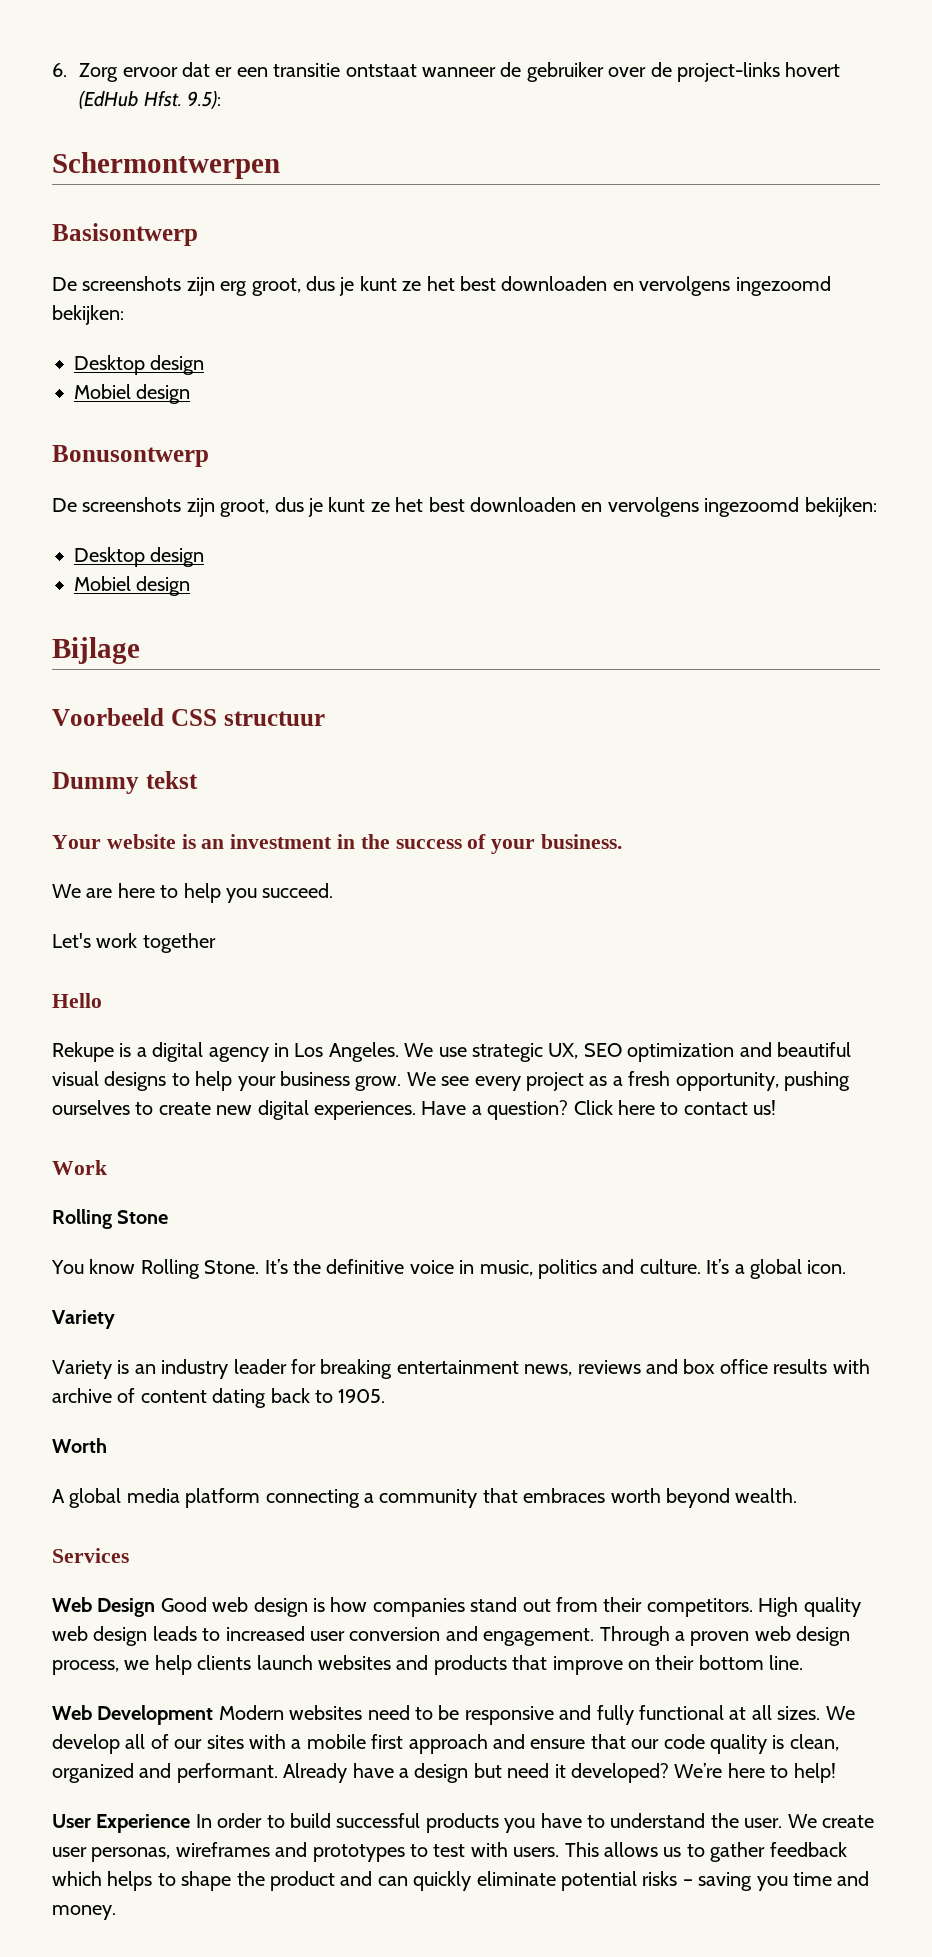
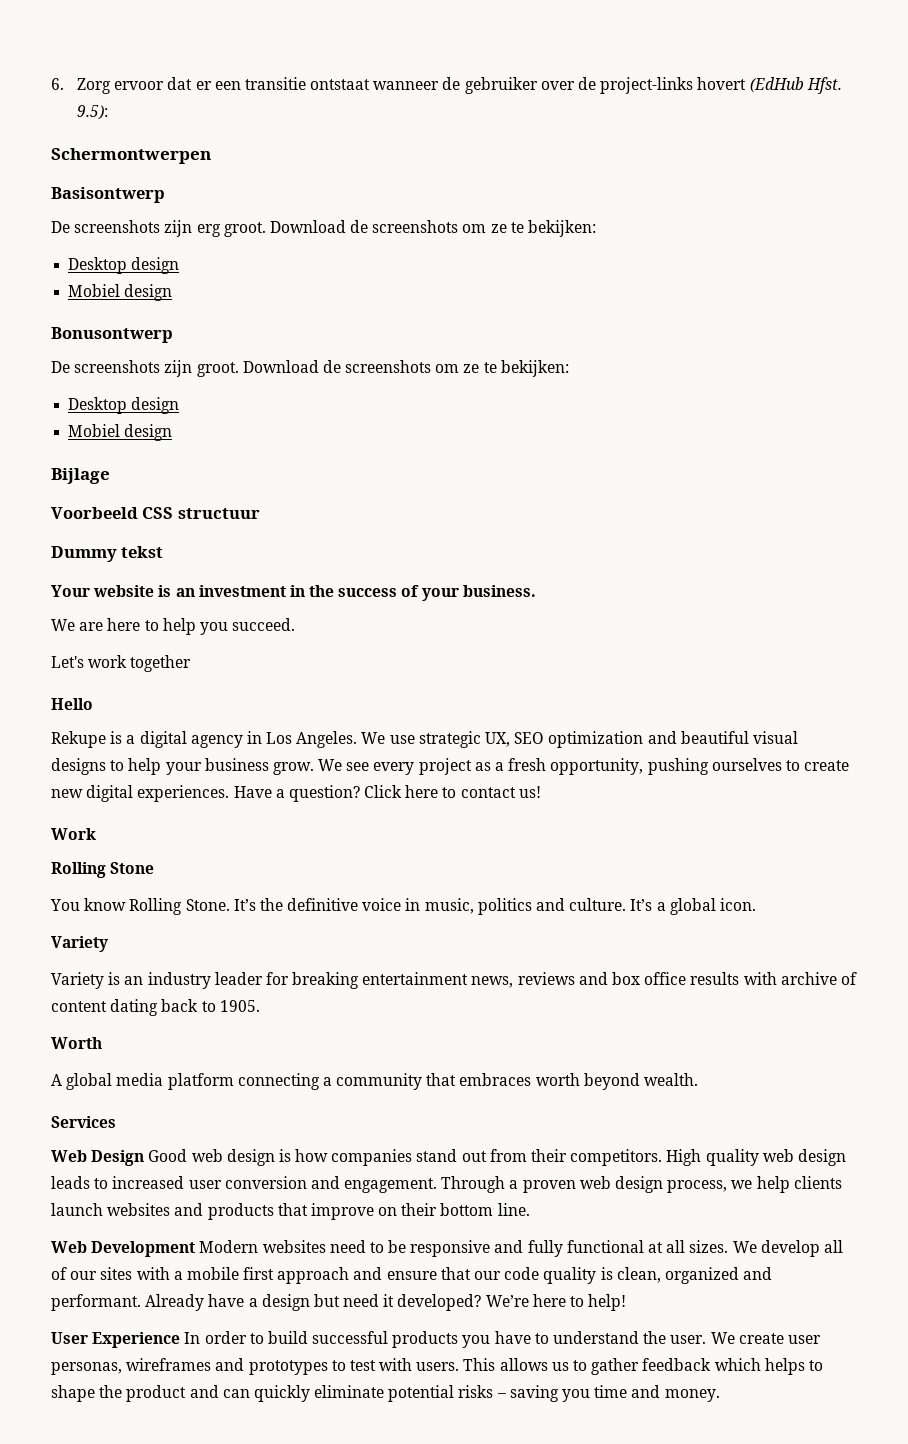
- De screenshots zijn erg groot, dus je kunt ze het best downloaden en vervolgens ingezoomd bekijken:
+ De screenshots zijn erg groot. Download de screenshots om ze te bekijken:
- De screenshots zijn groot, dus je kunt ze het best downloaden en vervolgens ingezoomd bekijken:
+ De screenshots zijn groot. Download de screenshots om ze te bekijken:

